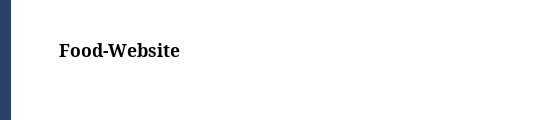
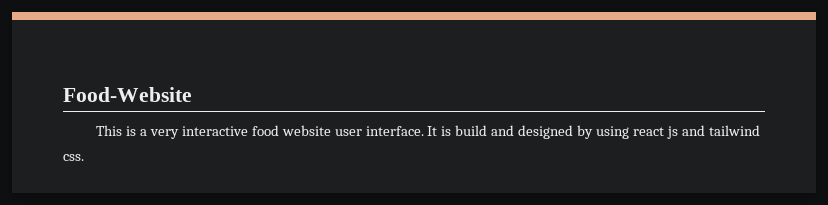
+ This is a very interactive food website user interface. It is build and designed by using react js and tailwind css.

